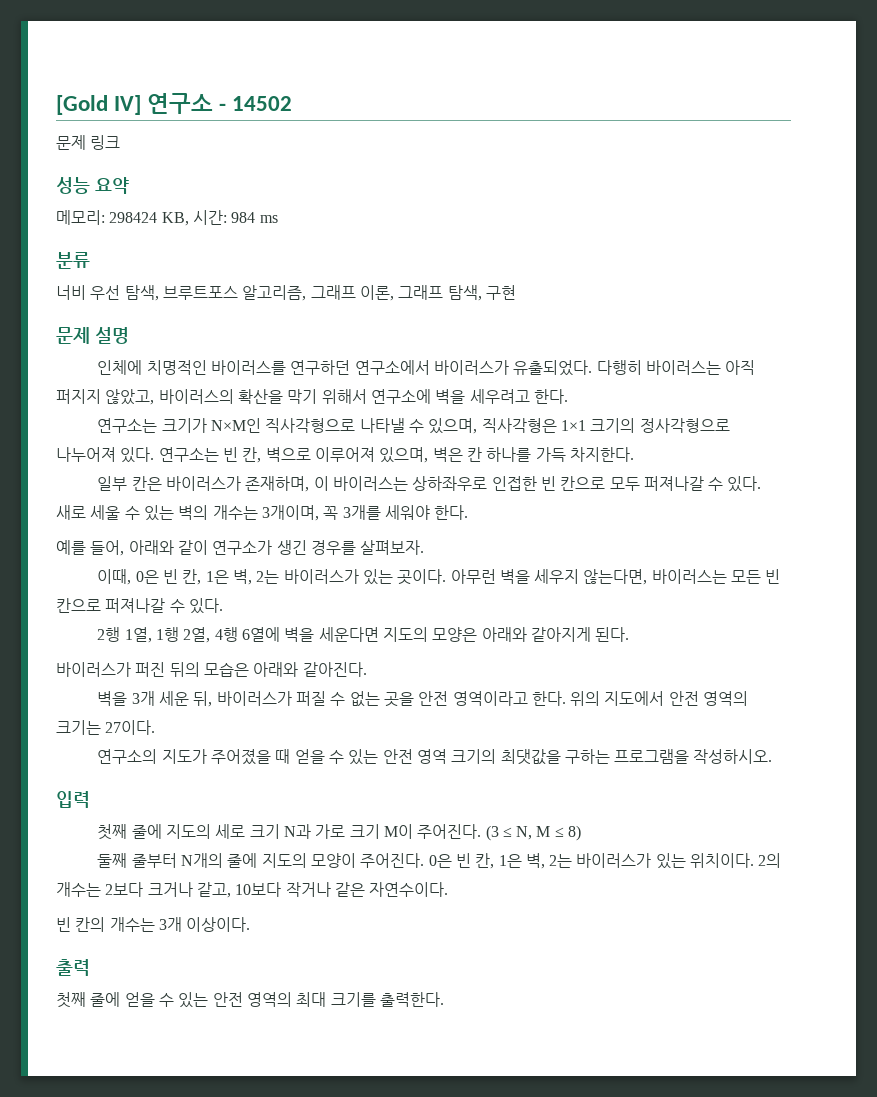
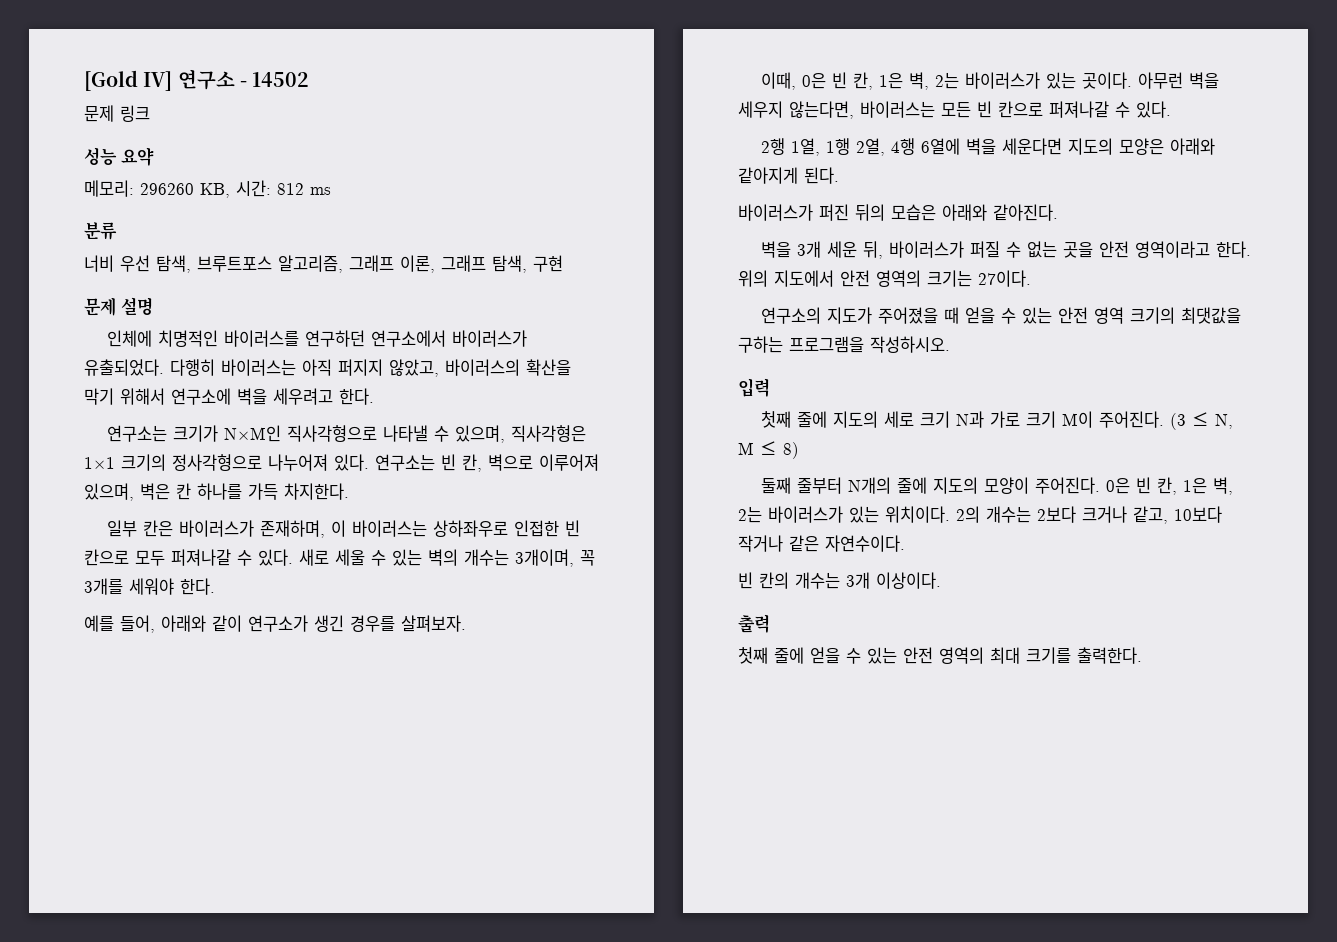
- 메모리: 298424 KB, 시간: 984 ms
+ 메모리: 296260 KB, 시간: 812 ms

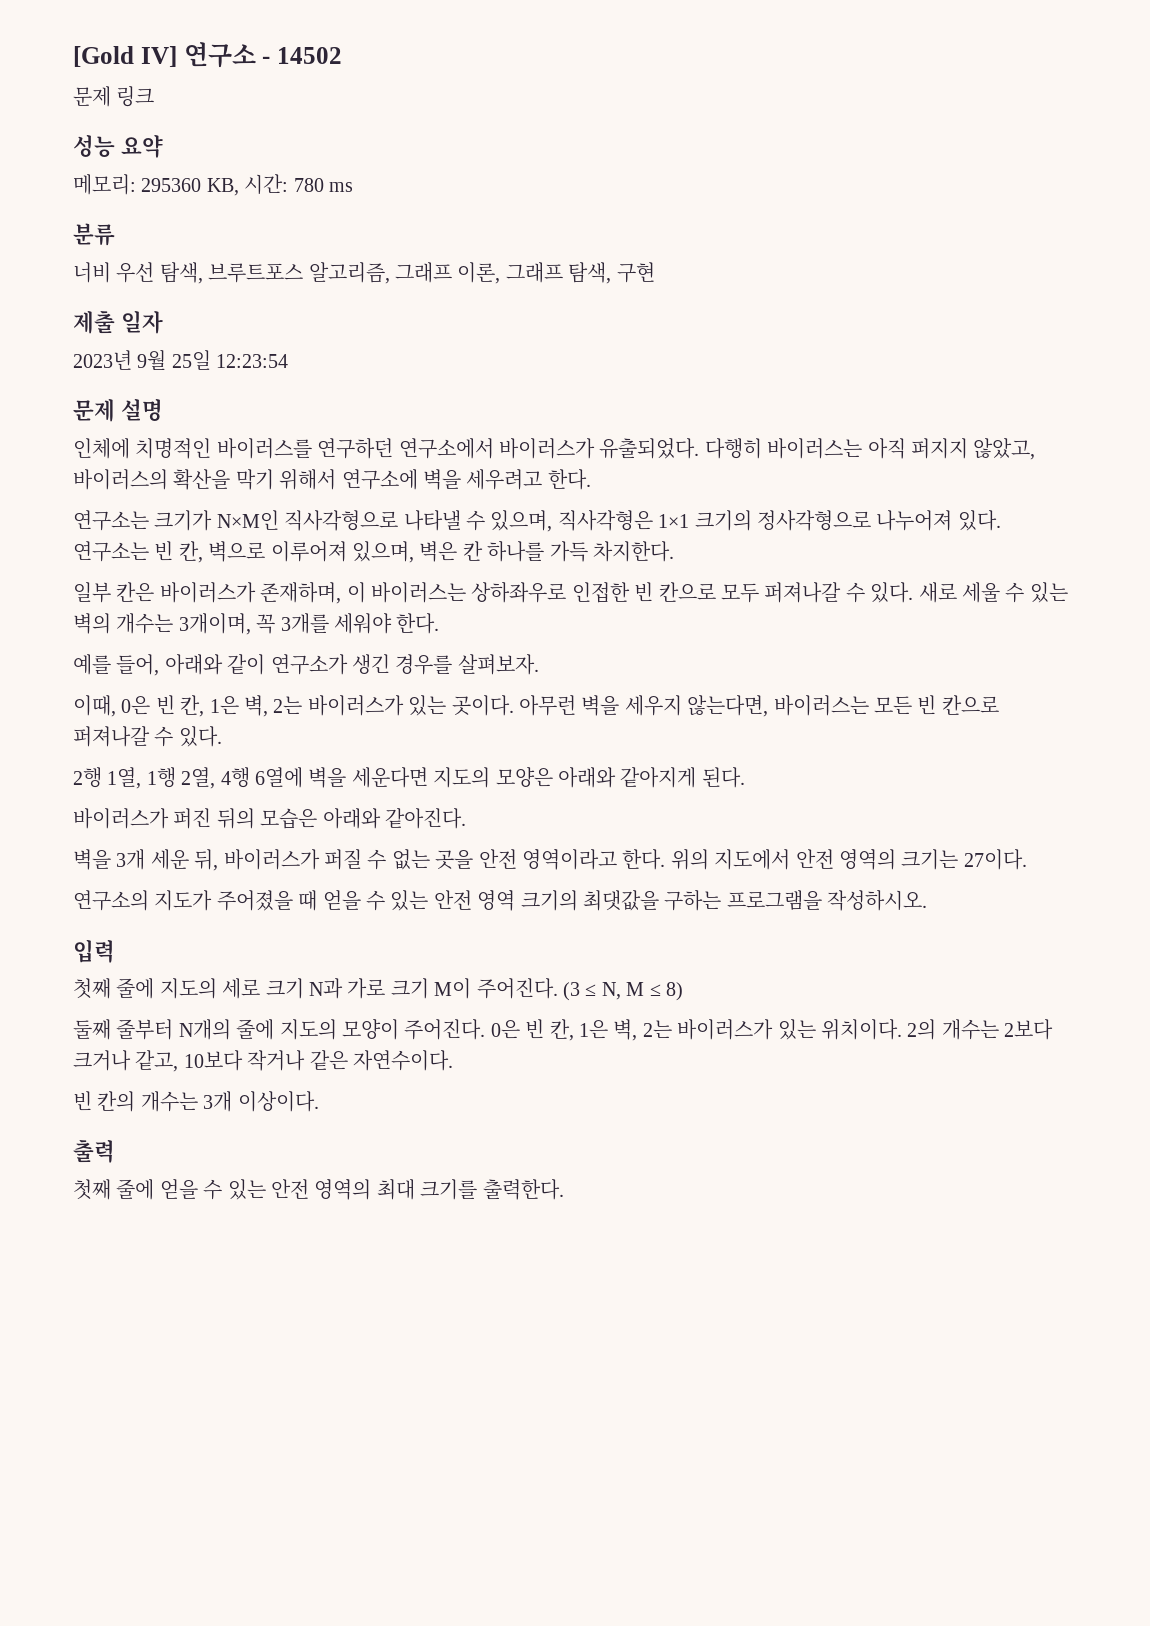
- 메모리: 296260 KB, 시간: 812 ms
+ 메모리: 295360 KB, 시간: 780 ms
+ 제출 일자
+ 2023년 9월 25일 12:23:54

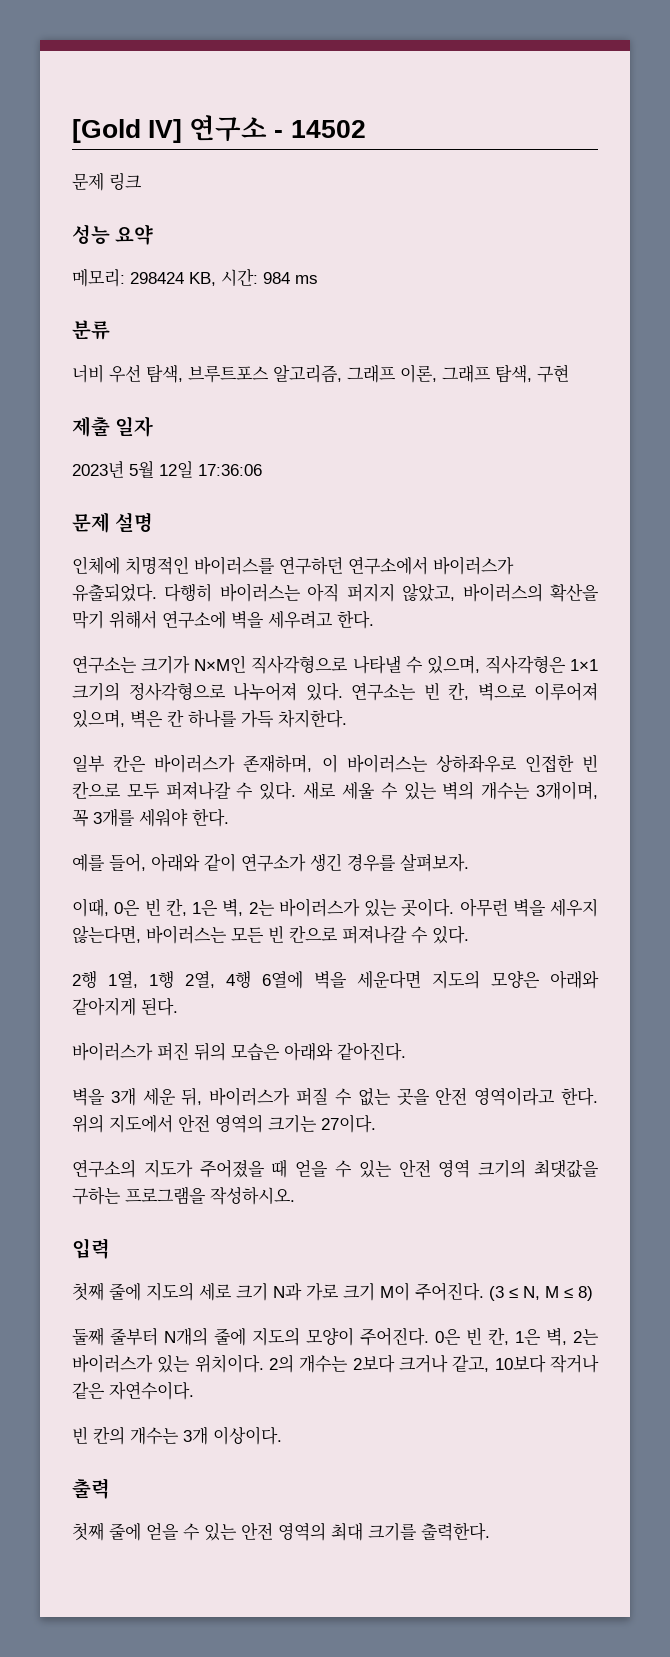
- 메모리: 295360 KB, 시간: 780 ms
+ 메모리: 298424 KB, 시간: 984 ms
- 2023년 9월 25일 12:23:54
+ 2023년 5월 12일 17:36:06

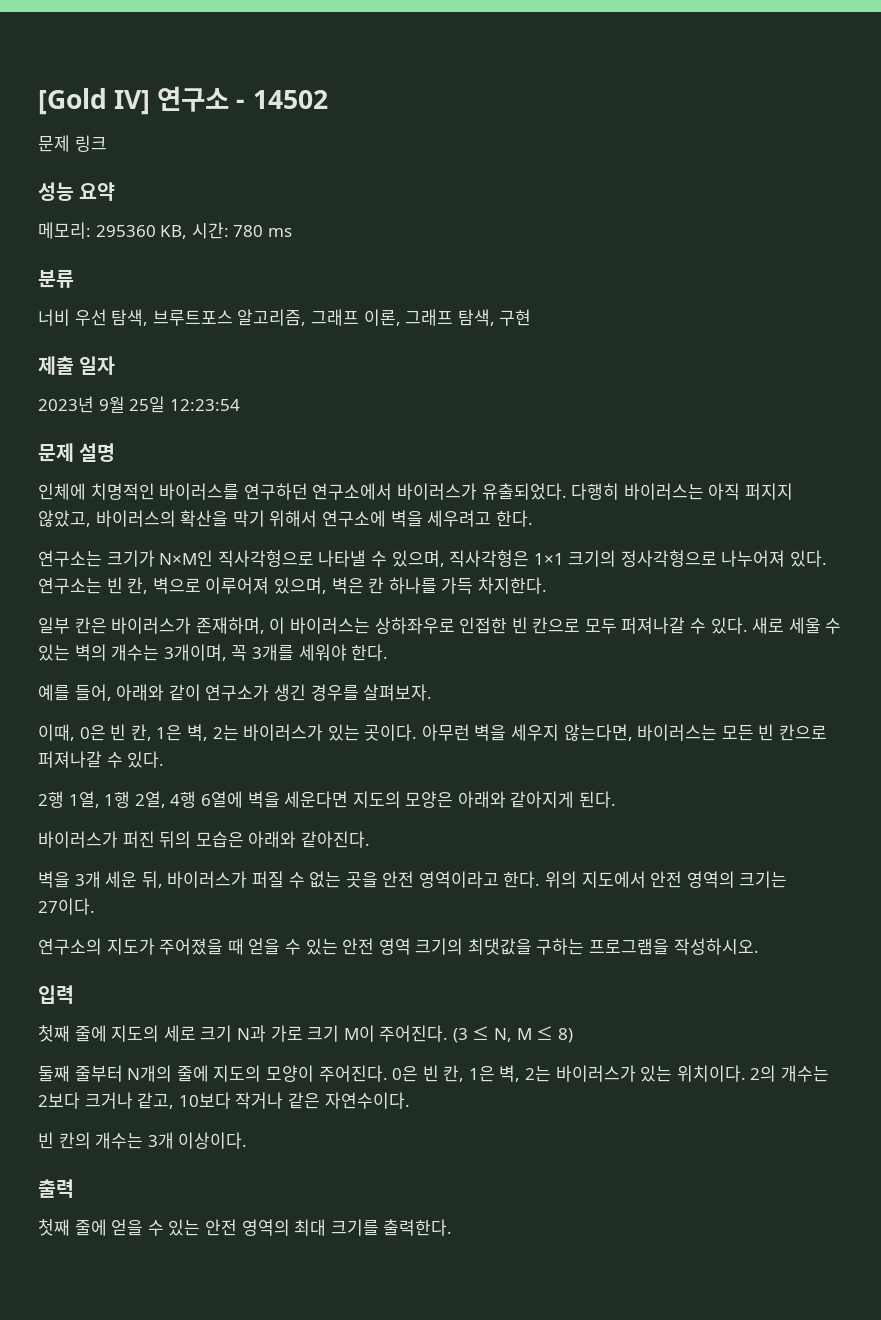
- 메모리: 298424 KB, 시간: 984 ms
+ 메모리: 295360 KB, 시간: 780 ms
- 2023년 5월 12일 17:36:06
+ 2023년 9월 25일 12:23:54

